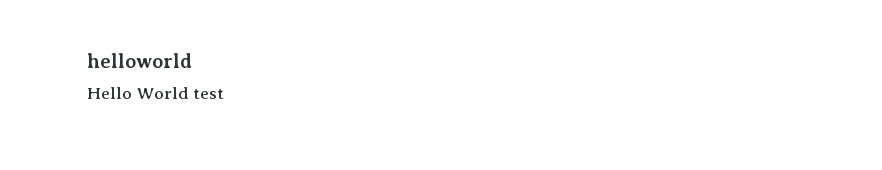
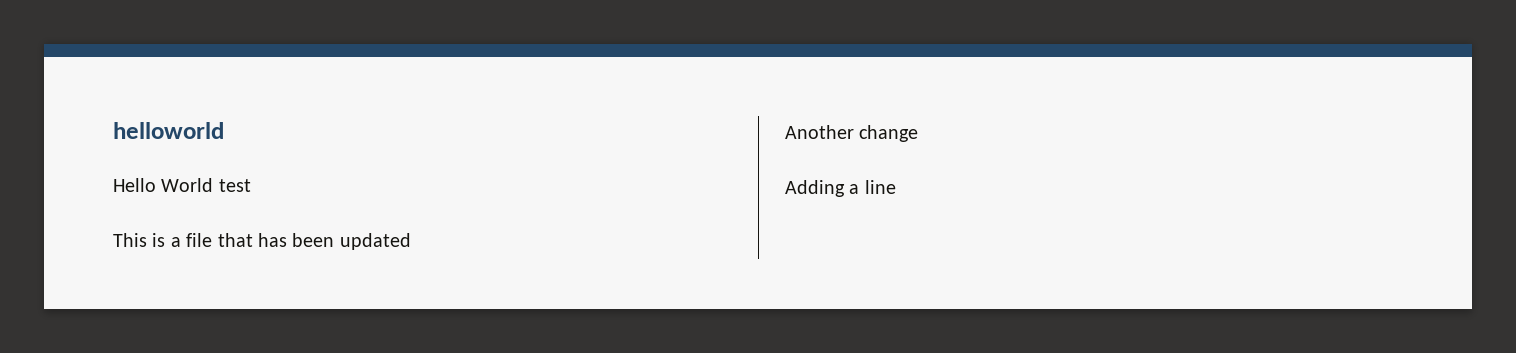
+ This is a file that has been updated
+ Another change
+ Adding a line

